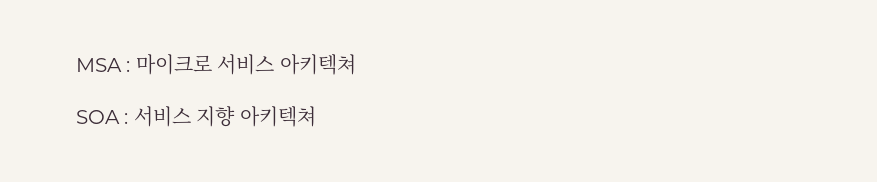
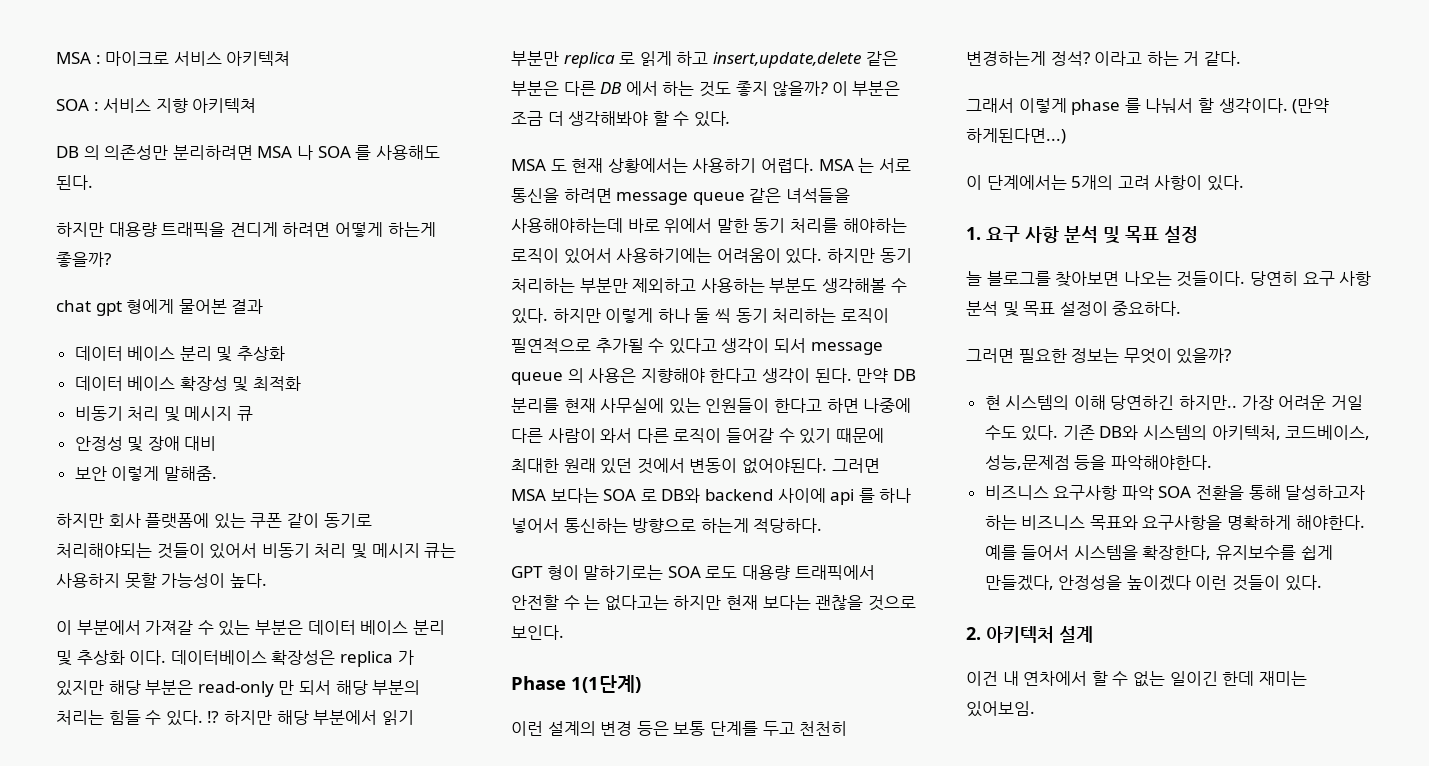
+ DB 의 의존성만 분리하려면 MSA 나 SOA 를 사용해도 된다.
+ 하지만 대용량 트래픽을 견디게 하려면 어떻게 하는게 좋을까?
+ chat gpt 형에게 물어본 결과
+ 데이터 베이스 분리 및 추상화
+ 데이터 베이스 확장성 및 최적화
+ 비동기 처리 및 메시지 큐
+ 안정성 및 장애 대비
+ 보안 이렇게 말해줌.
+ 하지만 회사 플랫폼에 있는 쿠폰 같이 동기로 처리해야되는 것들이 있어서 비동기 처리 및 메시지 큐는 사용하지 못할 가능성이 높다.
+ 이 부분에서 가져갈 수 있는 부분은 데이터 베이스 분리 및 추상화 이다. 데이터베이스 확장성은 replica 가 있지만 해당 부분은 read-only 만 되서 해당 부분의 처리는 힘들 수 있다. ⁉ 하지만 해당 부분에서 읽기 부분만 replica 로 읽게 하고 insert,update,delete 같은 부분은 다른 DB 에서 하는 것도 좋지 않을까? 이 부분은 조금 더 생각해봐야 할 수 있다.
+ MSA 도 현재 상황에서는 사용하기 어렵다. MSA 는 서로 통신을 하려면 message queue 같은 녀석들을 사용해야하는데 바로 위에서 말한 동기 처리를 해야하는 로직이 있어서 사용하기에는 어려움이 있다. 하지만 동기 처리하는 부분만 제외하고 사용하는 부분도 생각해볼 수 있다. 하지만 이렇게 하나 둘 씩 동기 처리하는 로직이 필연적으로 추가될 수 있다고 생각이 되서 message queue 의 사용은 지향해야 한다고 생각이 된다. 만약 DB 분리를 현재 사무실에 있는 인원들이 한다고 하면 나중에 다른 사람이 와서 다른 로직이 들어갈 수 있기 때문에 최대한 원래 있던 것에서 변동이 없어야된다. 그러면 MSA 보다는 SOA 로 DB와 backend 사이에 api 를 하나 넣어서 통신하는 방향으로 하는게 적당하다.
+ GPT 형이 말하기로는 SOA 로도 대용량 트래픽에서 안전할 수 는 없다고는 하지만 현재 보다는 괜찮을 것으로 보인다.
+ Phase 1(1단계)
+ 이런 설계의 변경 등은 보통 단계를 두고 천천히 변경하는게 정석? 이라고 하는 거 같다.
+ 그래서 이렇게 phase 를 나눠서 할 생각이다. (만약 하게된다면...)
+ 이 단계에서는 5개의 고려 사항이 있다.
+ 1. 요구 사항 분석 및 목표 설정
+ 늘 블로그를 찾아보면 나오는 것들이다. 당연히 요구 사항 분석 및 목표 설정이 중요하다.
+ 그러면 필요한 정보는 무엇이 있을까?
+ 현 시스템의 이해 당연하긴 하지만.. 가장 어려운 거일 수도 있다. 기존 DB와 시스템의 아키텍처, 코드베이스, 성능,문제점 등을 파악해야한다.
+ 비즈니스 요구사항 파악 SOA 전환을 통해 달성하고자 하는 비즈니스 목표와 요구사항을 명확하게 해야한다. 예를 들어서 시스템을 확장한다, 유지보수를 쉽게 만들겠다, 안정성을 높이겠다 이런 것들이 있다.
+ 2. 아키텍처 설계
+ 이건 내 연차에서 할 수 없는 일이긴 한데 재미는 있어보임.

